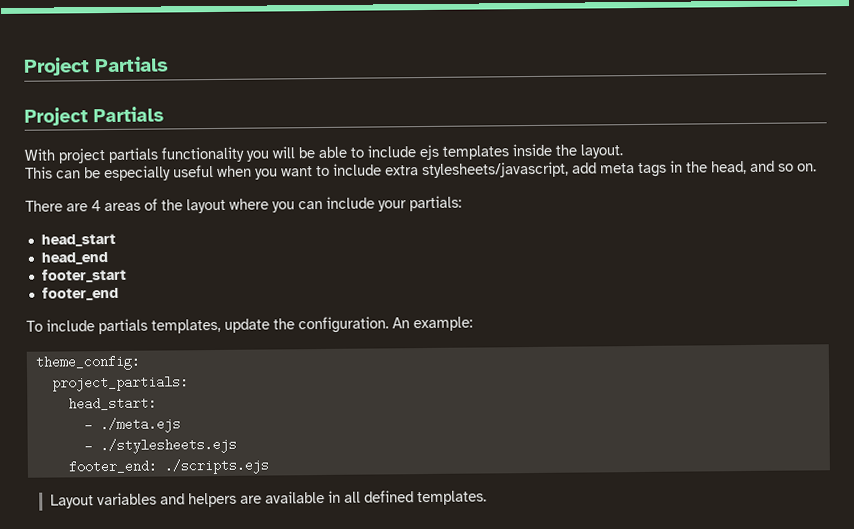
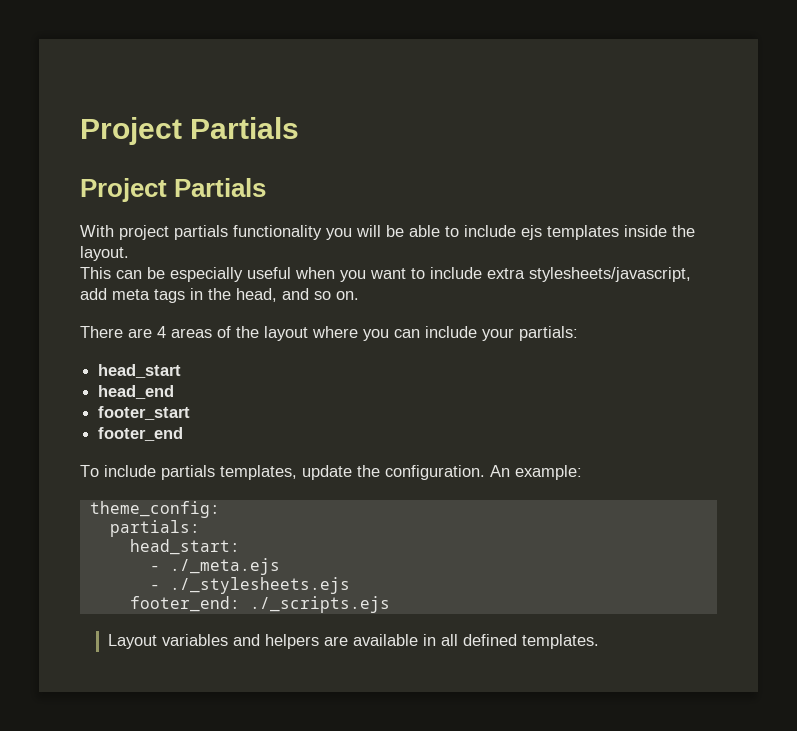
  theme_config:
- project_partials:
+ partials:
- - ./meta.ejs
- - ./stylesheets.ejs
+ - ./_meta.ejs
+ - ./_stylesheets.ejs
- footer_end: ./scripts.ejs
+ footer_end: ./_scripts.ejs

